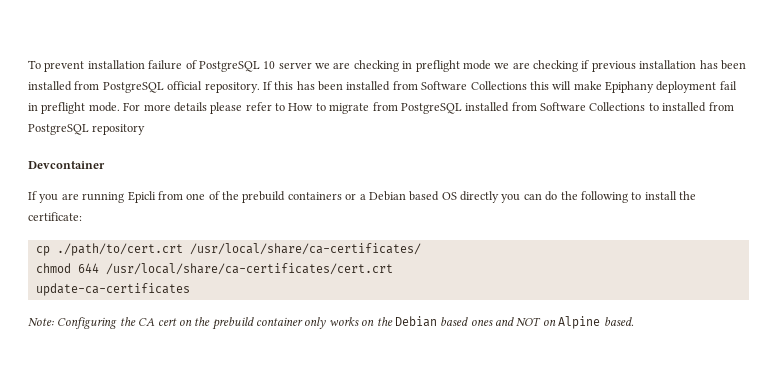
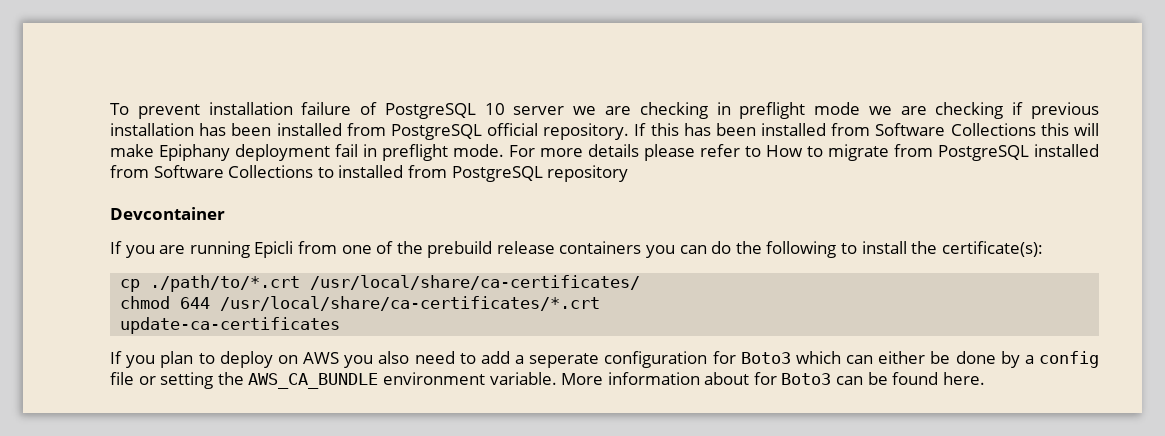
- If you are running Epicli from one of the prebuild containers or a Debian based OS directly you can do the following to install the certificate:
+ If you are running Epicli from one of the prebuild release containers you can do the following to install the certificate(s):
- cp ./path/to/cert.crt /usr/local/share/ca-certificates/
+ cp ./path/to/*.crt /usr/local/share/ca-certificates/
- chmod 644 /usr/local/share/ca-certificates/cert.crt
+ chmod 644 /usr/local/share/ca-certificates/*.crt
- Note: Configuring the CA cert on the prebuild container only works on the Debian based ones and NOT on Alpine based.
+ If you plan to deploy on AWS you also need to add a seperate configuration for Boto3 which can either be done by a config file or setting the AWS_CA_BUNDLE environment variable. More information about for Boto3 can be found here.

